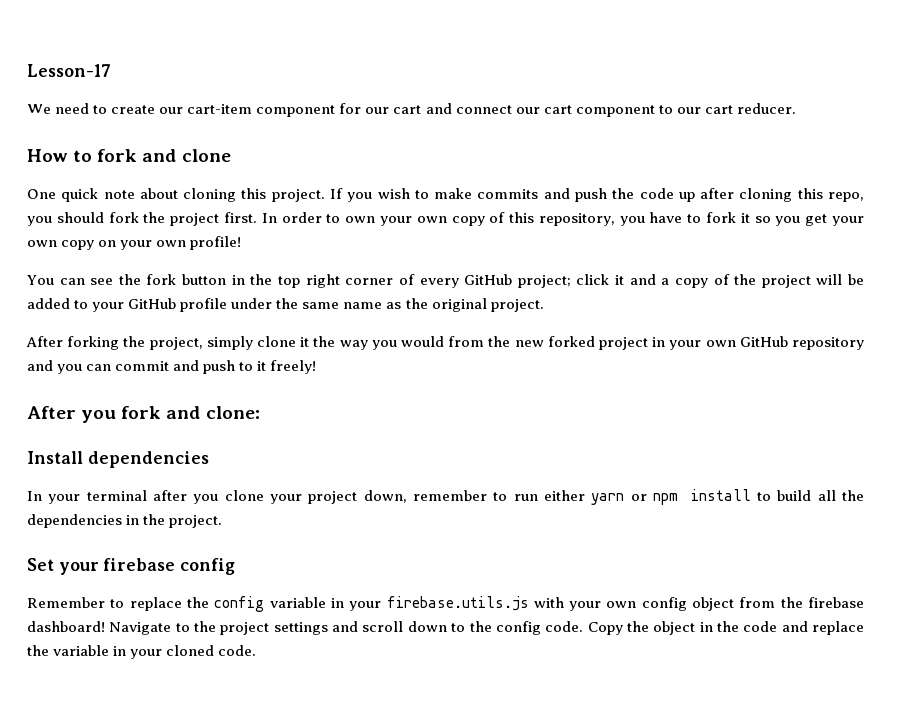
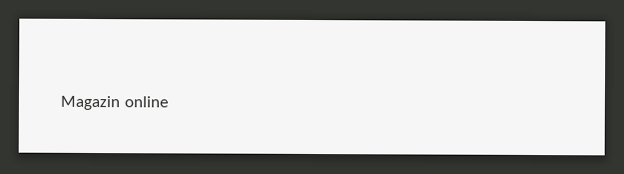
- Lesson-17
- We need to create our cart-item component for our cart and connect our cart component to our cart reducer.
- How to fork and clone
- One quick note about cloning this project. If you wish to make commits and push the code up after cloning this repo, you should fork the project first. In order to own your own copy of this repository, you have to fork it so you get your own copy on your own profile!
- You can see the fork button in the top right corner of every GitHub project; click it and a copy of the project will be added to your GitHub profile under the same name as the original project.
- After forking the project, simply clone it the way you would from the new forked project in your own GitHub repository and you can commit and push to it freely!
- After you fork and clone:
- Install dependencies
- In your terminal after you clone your project down, remember to run either yarn or npm install to build all the dependencies in the project.
- Set your firebase config
- Remember to replace the config variable in your firebase.utils.js with your own config object from the firebase dashboard! Navigate to the project settings and scroll down to the config code. Copy the object in the code and replace the variable in your cloned code.
+ Magazin online

